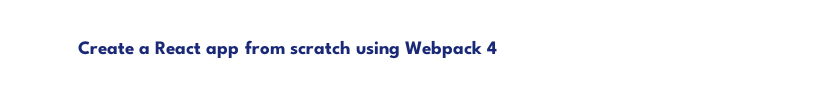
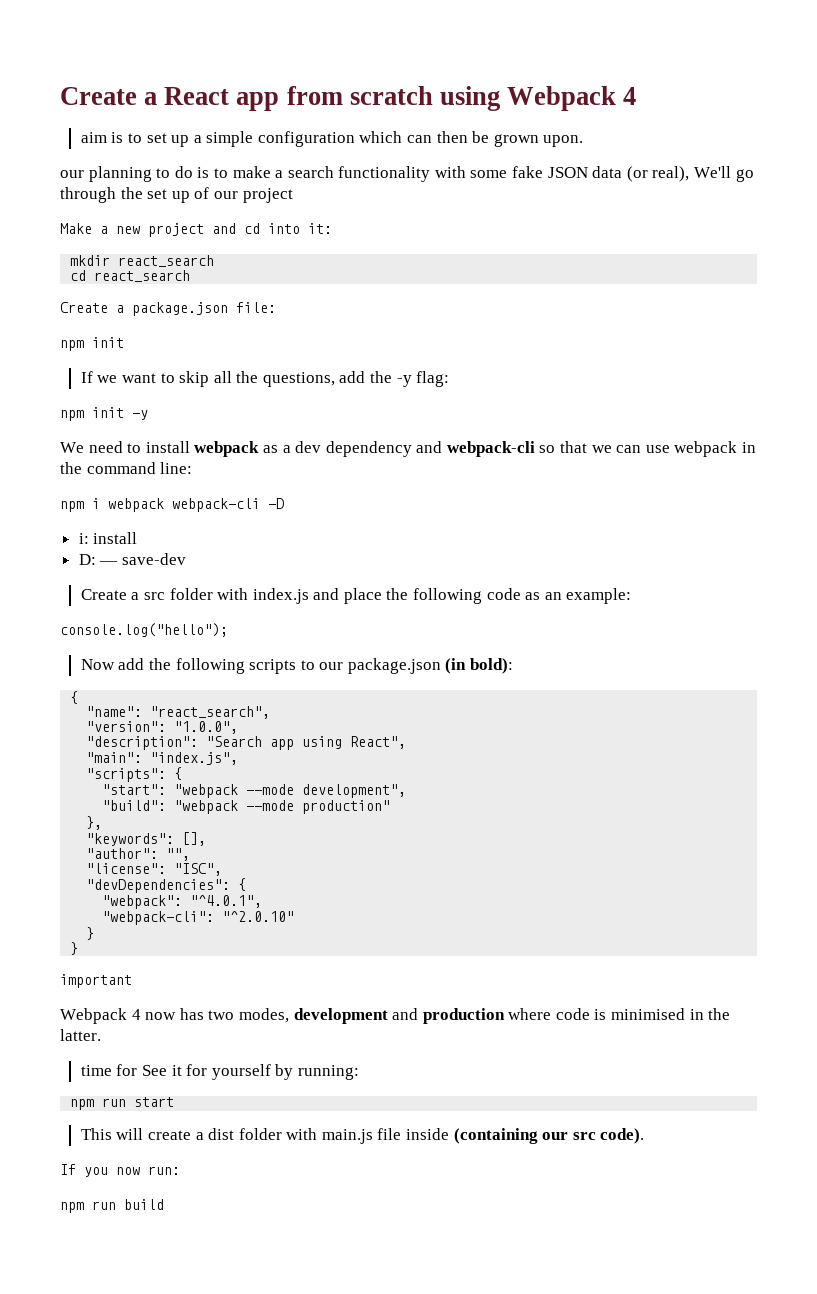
+ aim is to set up a simple configuration which can then be grown upon.
+ our planning to do is to make a search functionality with some fake JSON data (or real), We'll go through the set up of our project
+ Make a new project and cd into it:
+ mkdir react_search
+ cd react_search
+ Create a package.json file:
+ npm init
+ If we want to skip all the questions, add the -y flag:
+ npm init -y
+ We need to install webpack as a dev dependency and webpack-cli so that we can use webpack in the command line:
+ npm i webpack webpack-cli -D
+ i: install
+ D: — save-dev
+ Create a src folder with index.js and place the following code as an example:
+ console.log("hello");
+ Now add the following scripts to our package.json (in bold):
+ {
+ "name": "react_search",
+ "version": "1.0.0",
+ "description": "Search app using React",
+ "main": "index.js",
+ "scripts": {
+ "start": "webpack --mode development",
+ "build": "webpack --mode production"
+ },
+ "keywords": [],
+ "author": "",
+ "license": "ISC",
+ "devDependencies": {
+ "webpack": "^4.0.1",
+ "webpack-cli": "^2.0.10"
+ }
+ }
+ important
+ Webpack 4 now has two modes, development and production where code is minimised in the latter.
+ time for See it for yourself by running:
+ npm run start
+ This will create a dist folder with main.js file inside (containing our src code).
+ If you now run:
+ npm run build

